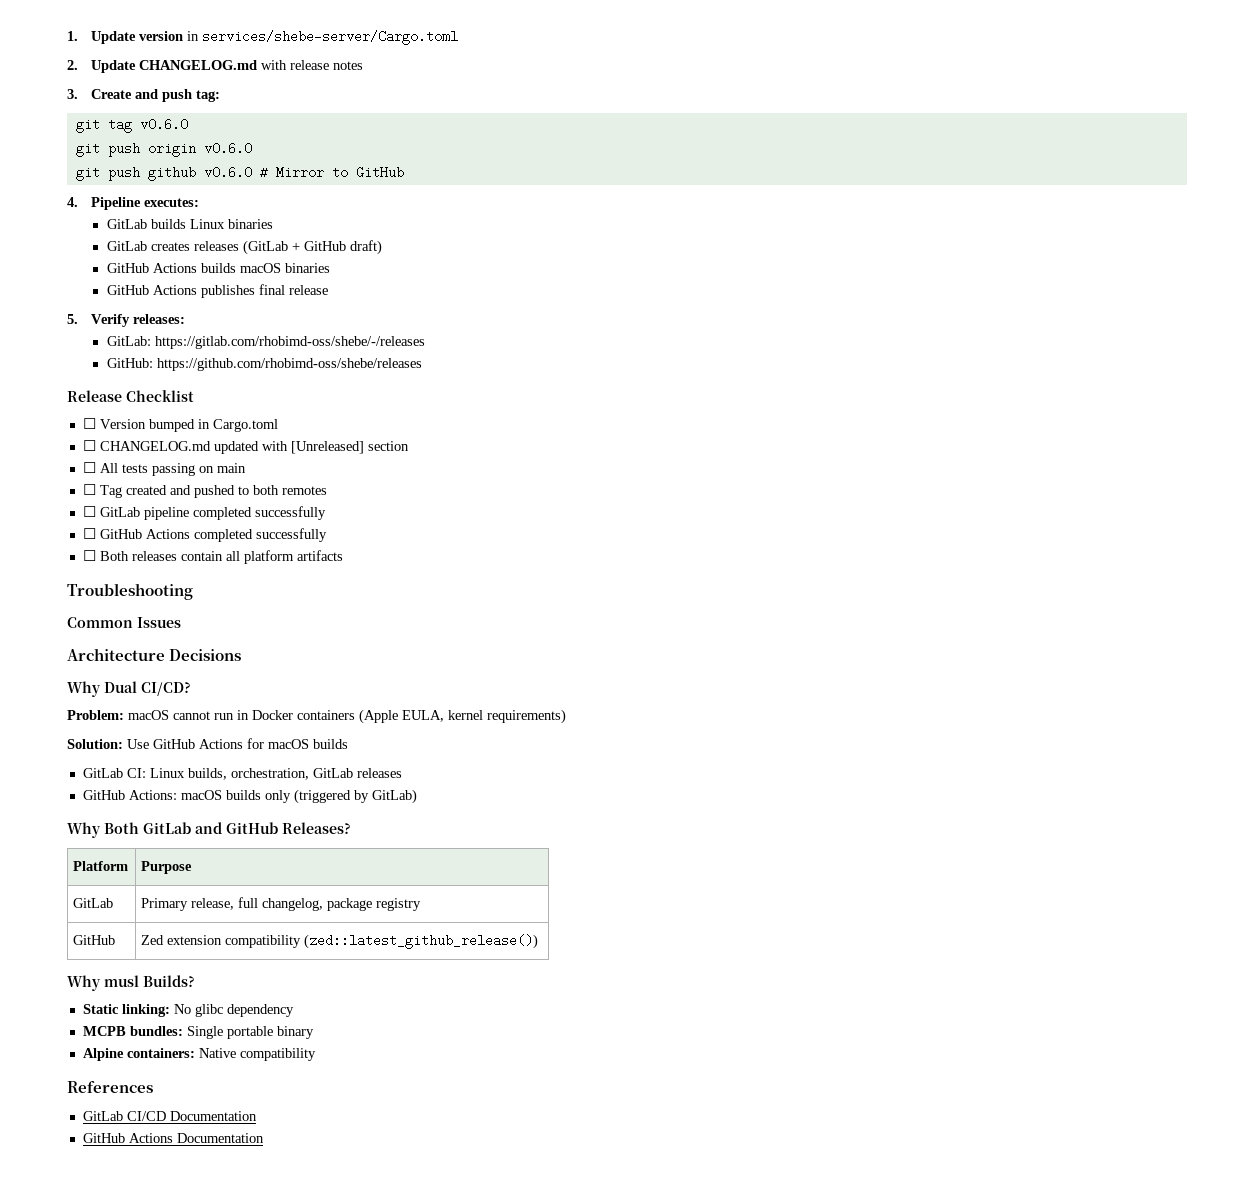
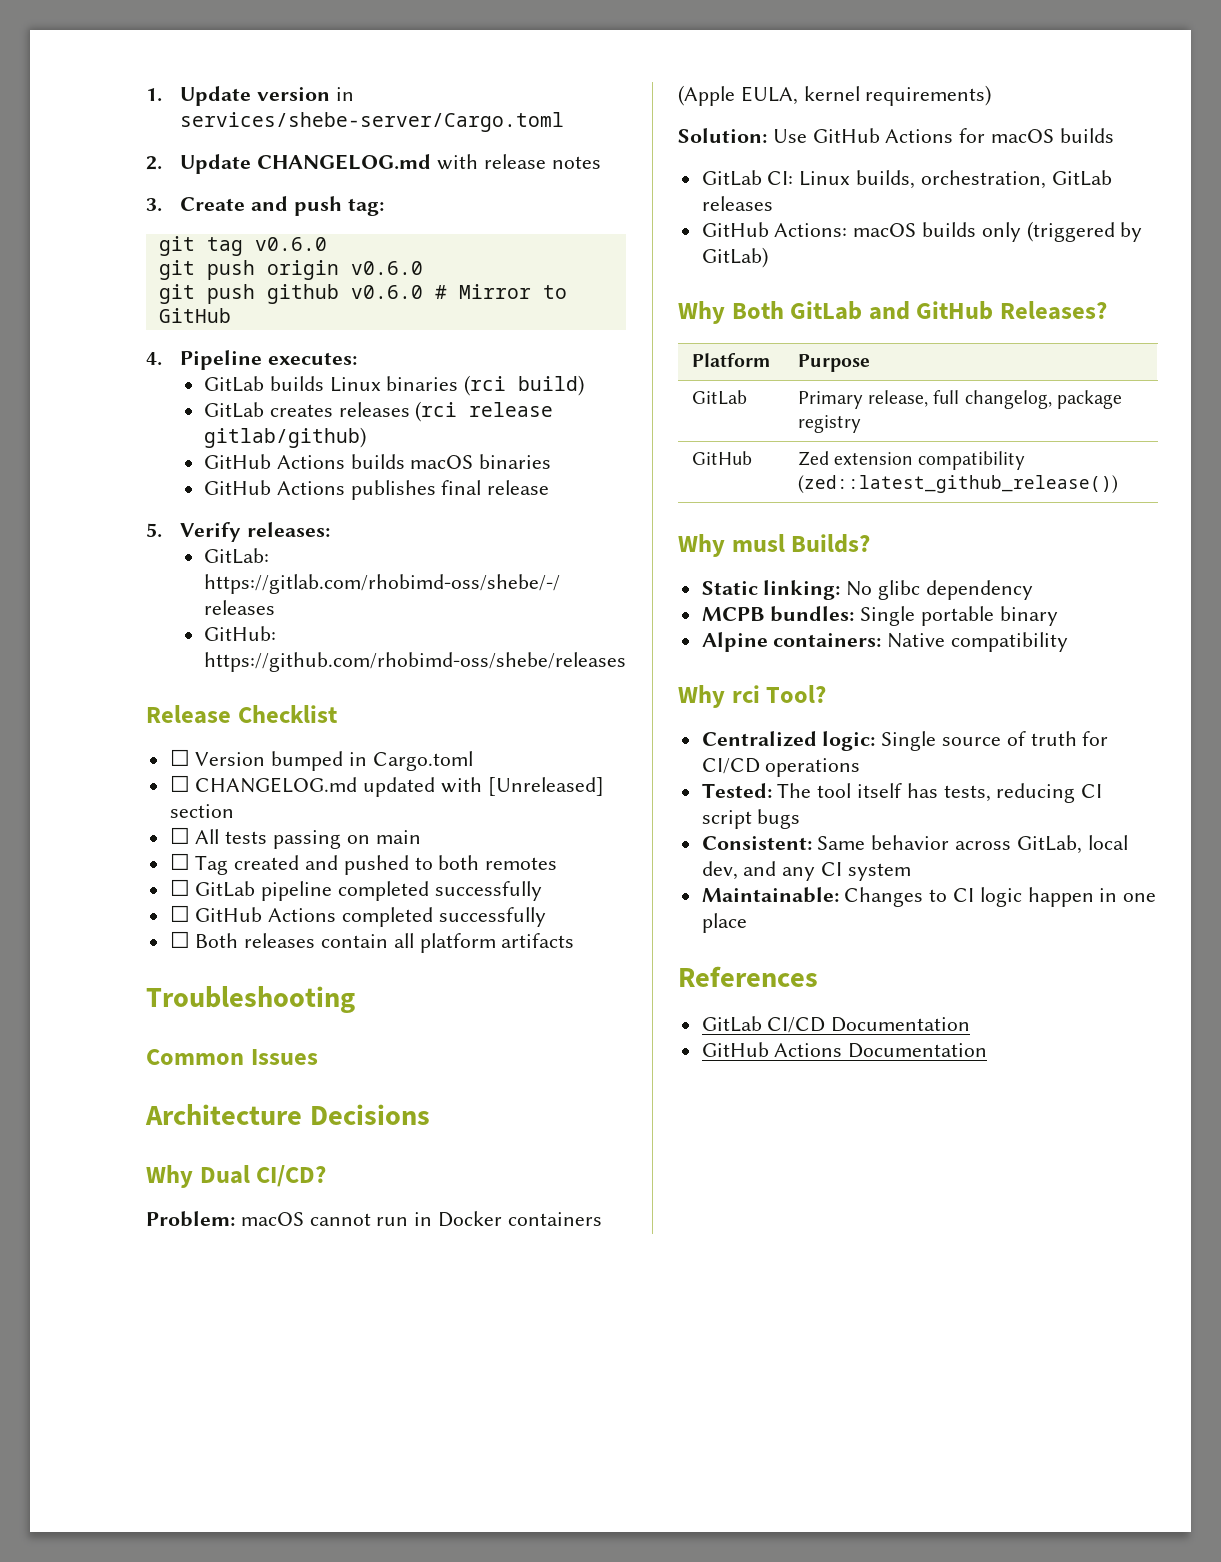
- GitLab builds Linux binaries
+ GitLab builds Linux binaries (rci build)
- GitLab creates releases (GitLab + GitHub draft)
+ GitLab creates releases (rci release gitlab/github)
+ Why rci Tool?
+ Centralized logic: Single source of truth for CI/CD operations
+ Tested: The tool itself has tests, reducing CI script bugs
+ Consistent: Same behavior across GitLab, local dev, and any CI system
+ Maintainable: Changes to CI logic happen in one place

